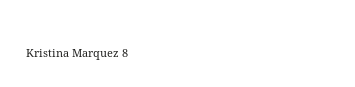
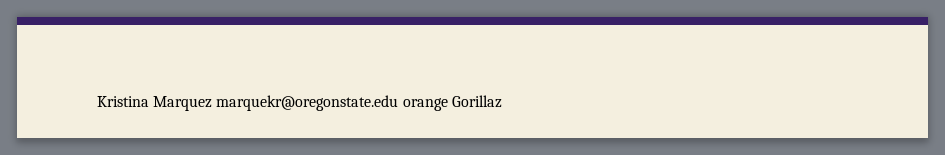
- Kristina Marquez 8
+ Kristina Marquez marquekr@oregonstate.edu orange Gorillaz

